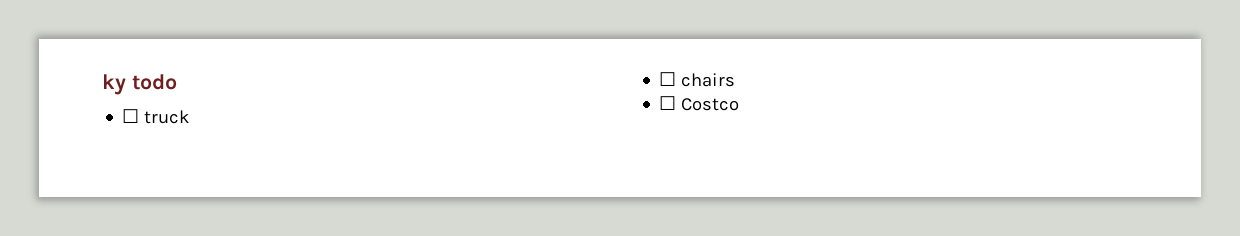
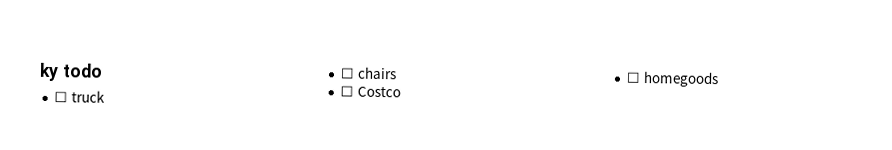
+ ☐ homegoods

